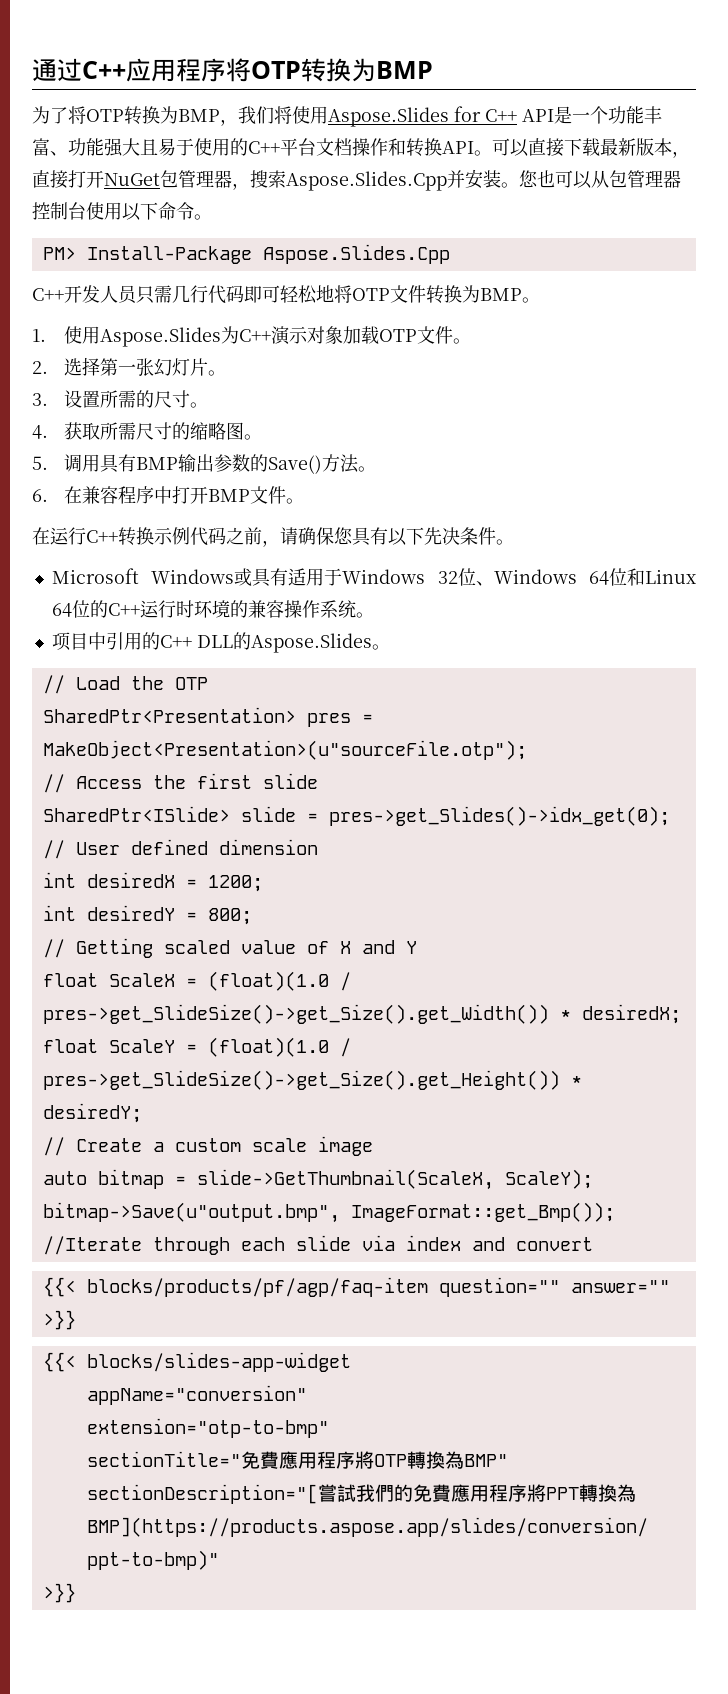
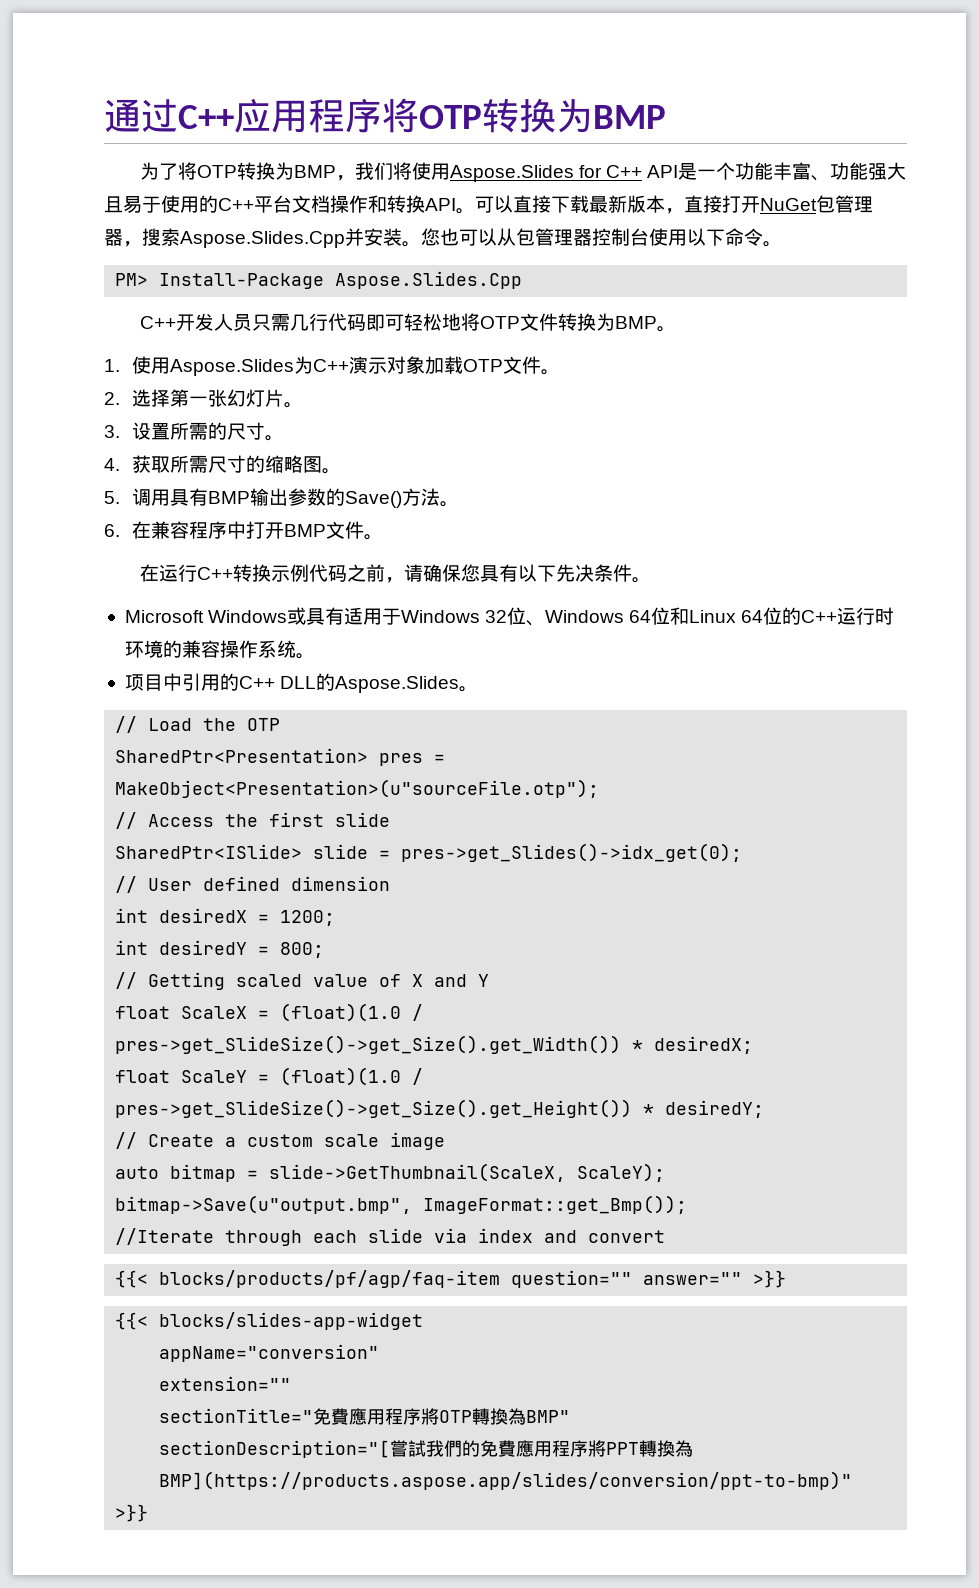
- extension="otp-to-bmp"
+ extension=""

